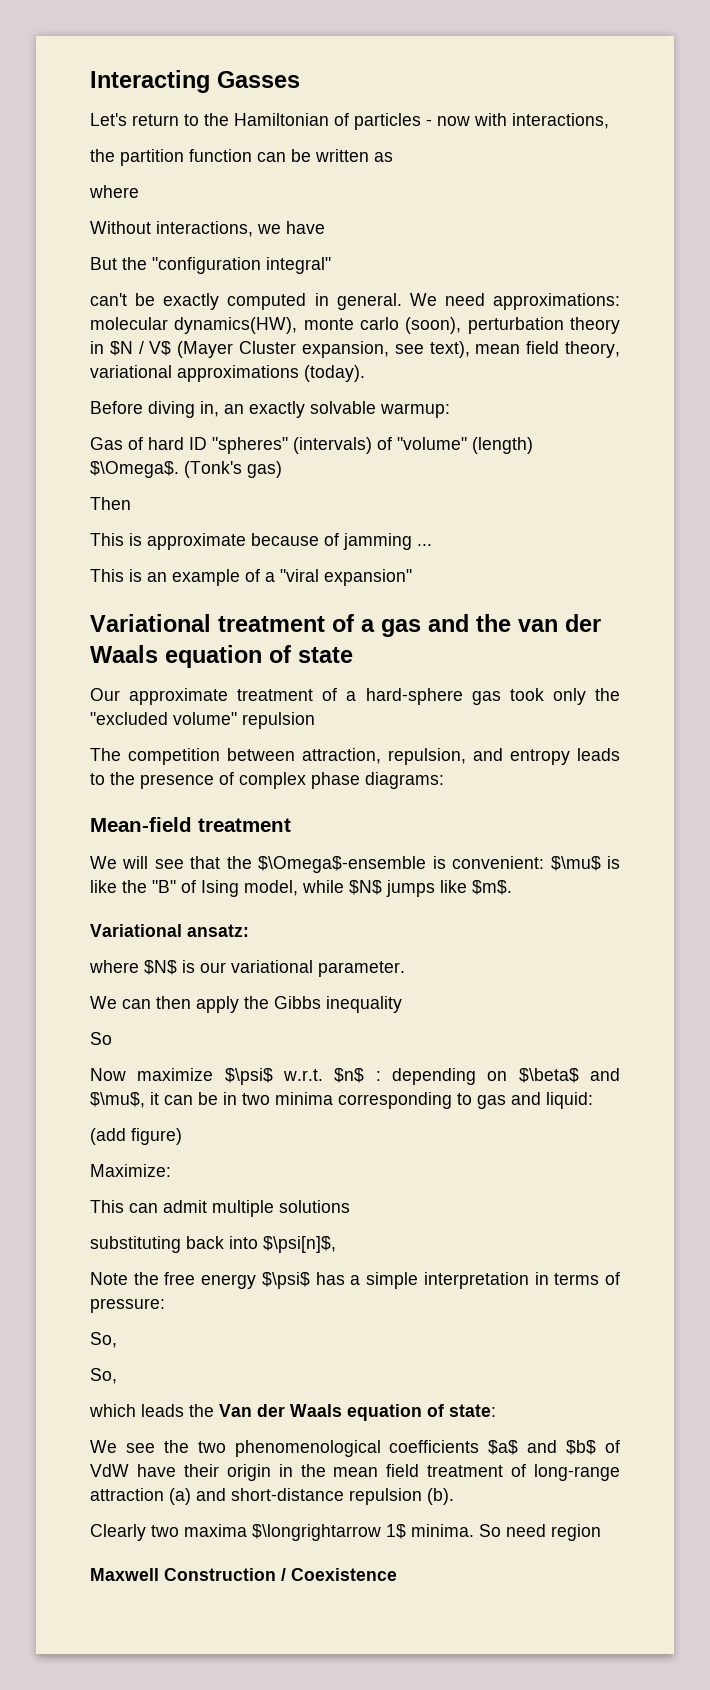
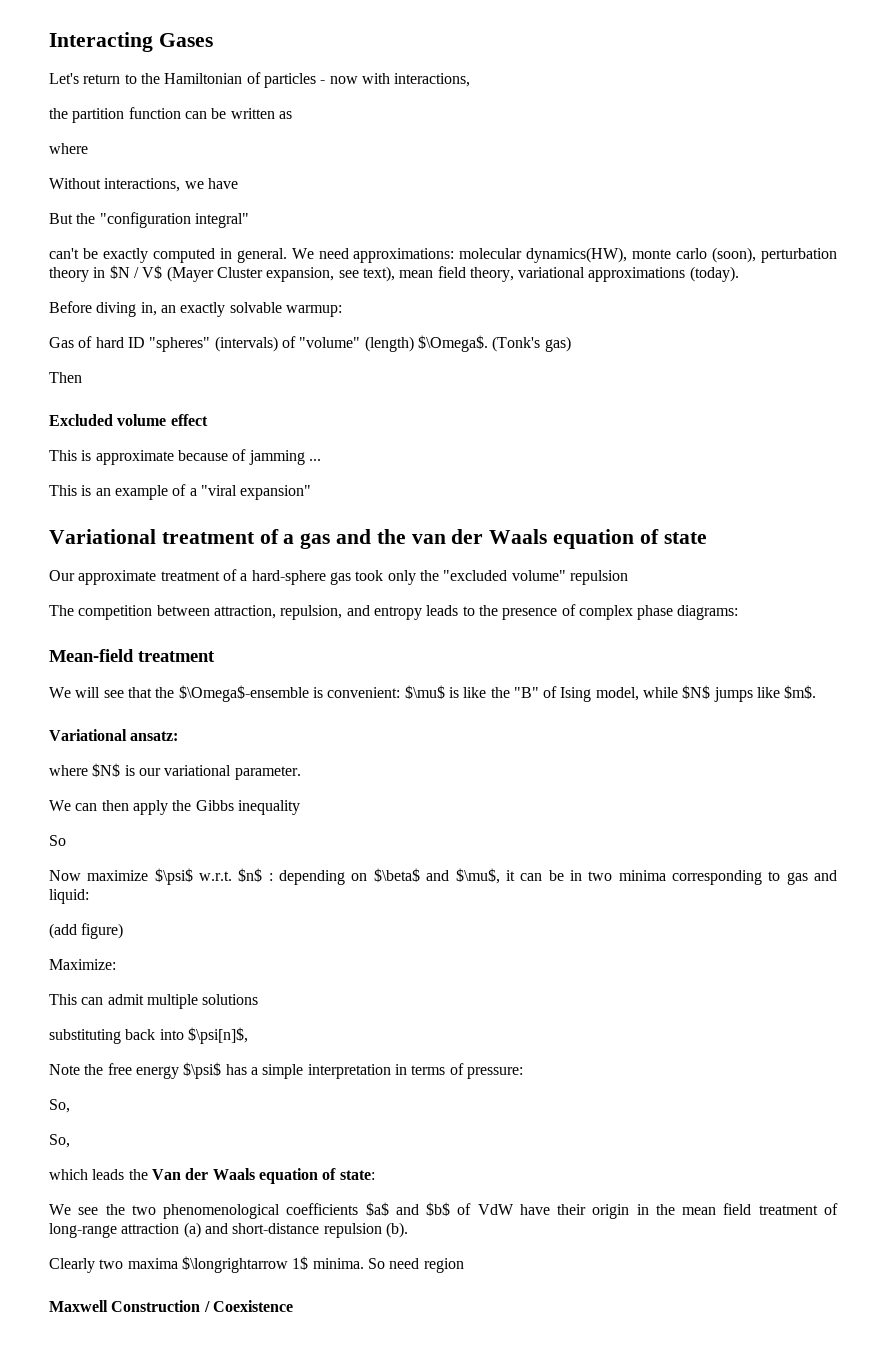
- Interacting Gasses
+ Interacting Gases
+ Excluded volume effect

